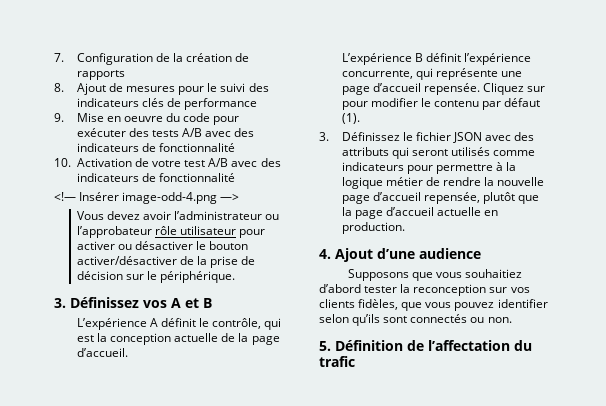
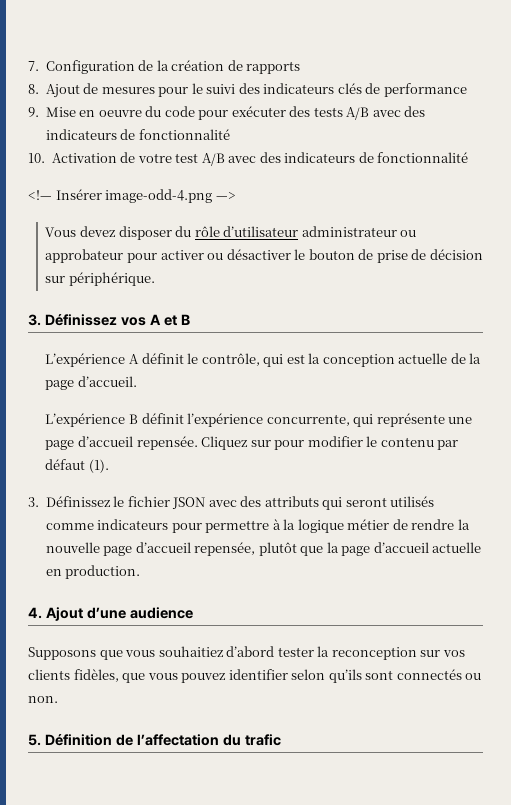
- Vous devez avoir l’administrateur ou l’approbateur rôle utilisateur pour activer ou désactiver le bouton activer/désactiver de la prise de décision sur le périphérique.
+ Vous devez disposer du rôle d’utilisateur administrateur ou approbateur pour activer ou désactiver le bouton de prise de décision sur périphérique.

